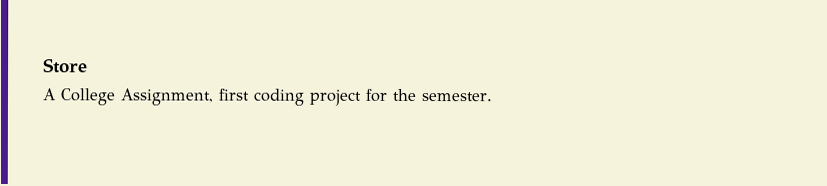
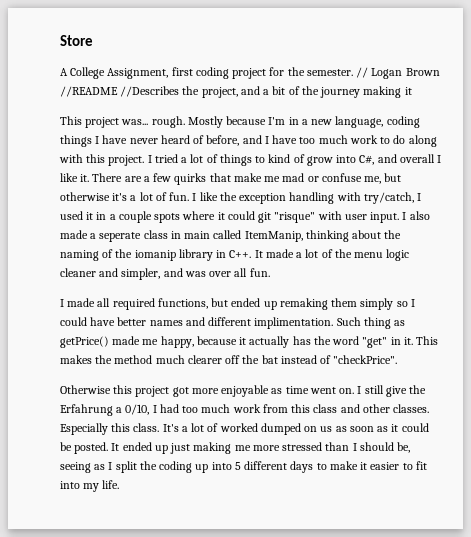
+ // Logan Brown //README //Describes the project, and a bit of the journey making it
+ This project was... rough. Mostly because I'm in a new language, coding things I have never heard of before, and I have too much work to do along with this project. I tried a lot of things to kind of grow into C#, and overall I like it. There are a few quirks that make me mad or confuse me, but otherwise it's a lot of fun. I like the exception handling with try/catch, I used it in a couple spots where it could git "risque" with user input. I also made a seperate class in main called ItemManip, thinking about the naming of the iomanip library in C++. It made a lot of the menu logic cleaner and simpler, and was over all fun.
+ I made all required functions, but ended up remaking them simply so I could have better names and different implimentation. Such thing as getPrice() made me happy, because it actually has the word "get" in it. This makes the method much clearer off the bat instead of "checkPrice".
+ Otherwise this project got more enjoyable as time went on. I still give the Erfahrung a 0/10, I had too much work from this class and other classes. Especially this class. It's a lot of worked dumped on us as soon as it could be posted. It ended up just making me more stressed than I should be, seeing as I split the coding up into 5 different days to make it easier to fit into my life.

